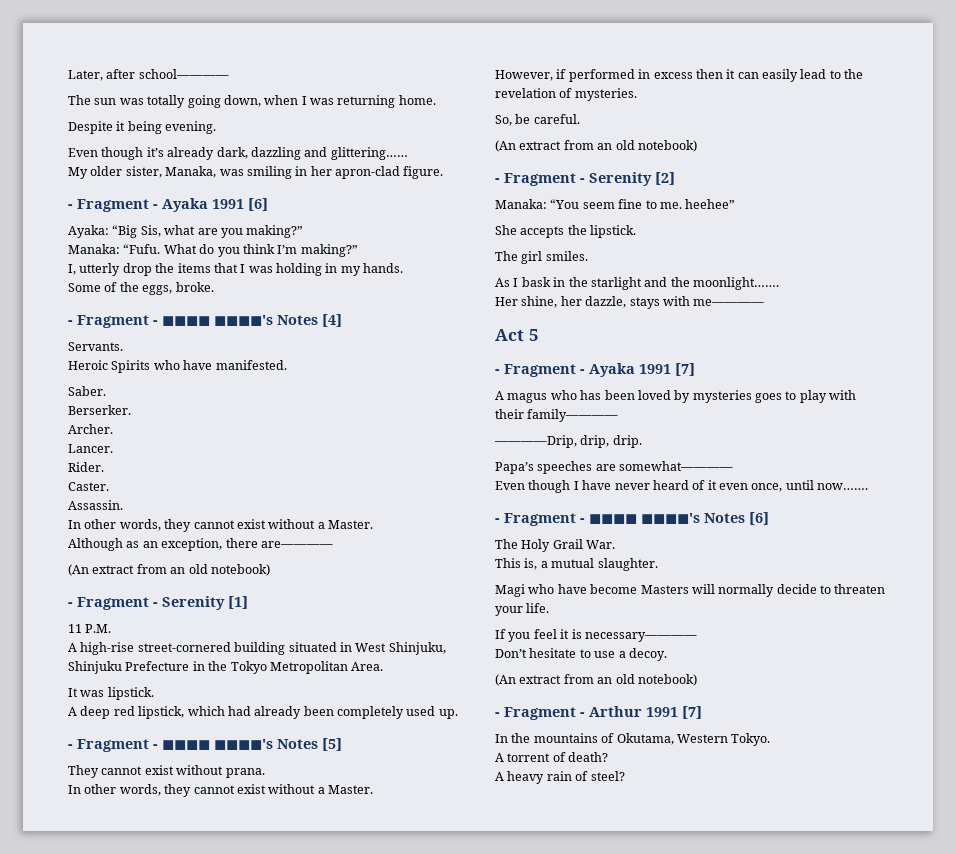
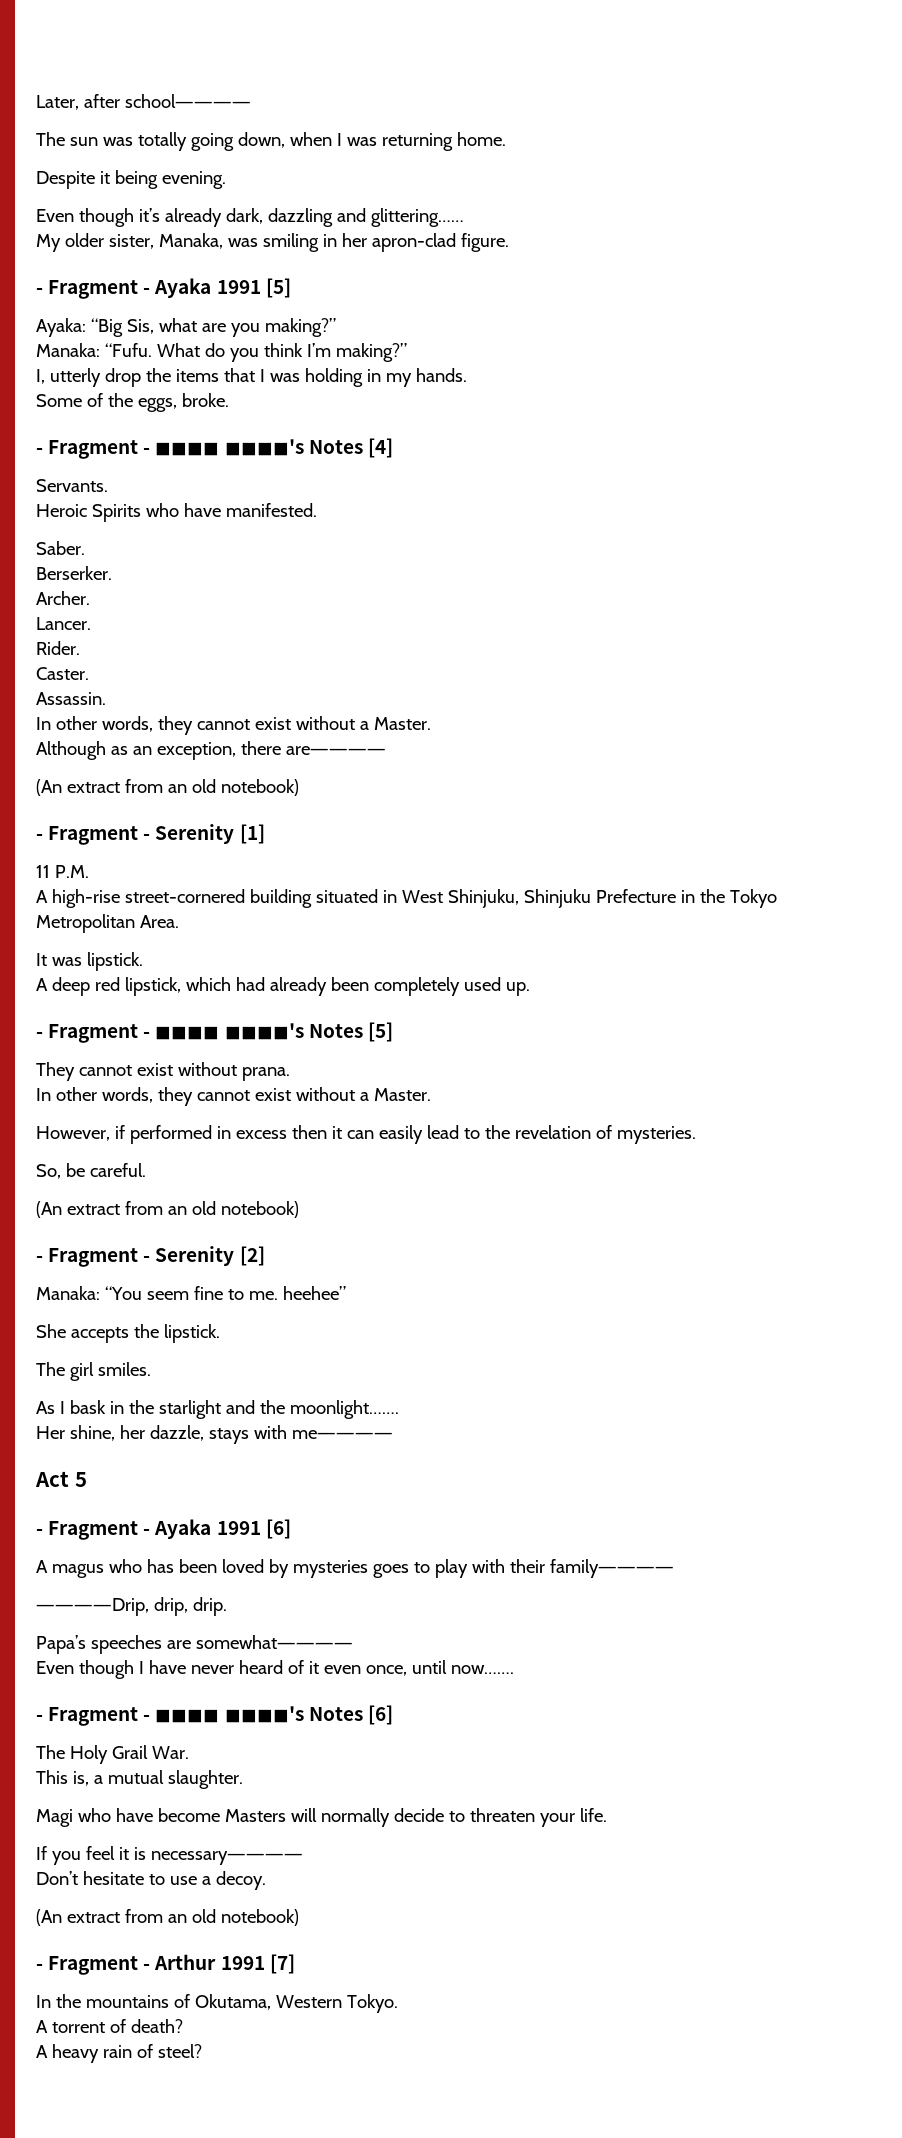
- - Fragment - Ayaka 1991 [6]
+ - Fragment - Ayaka 1991 [5]
- - Fragment - Ayaka 1991 [7]
+ - Fragment - Ayaka 1991 [6]

